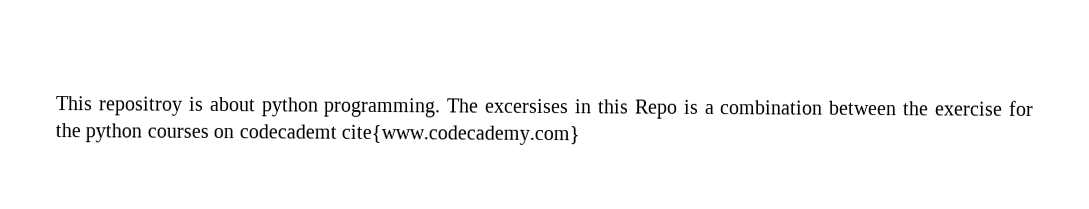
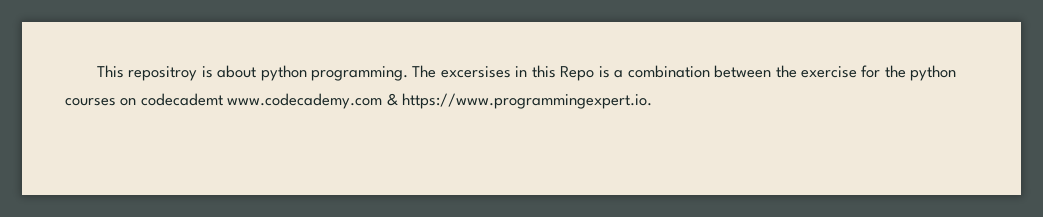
- The excersises in this Repo is a combination between the exercise for the python courses on codecademt cite{www.codecademy.com}
+ The excersises in this Repo is a combination between the exercise for the python courses on codecademt www.codecademy.com & https://www.programmingexpert.io.

